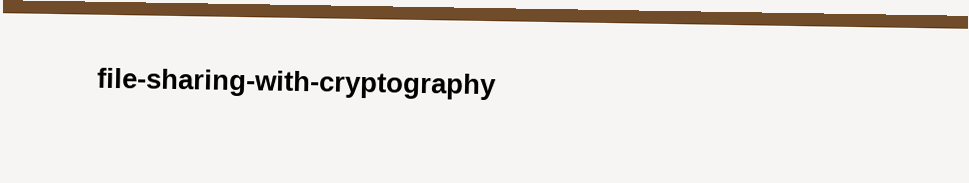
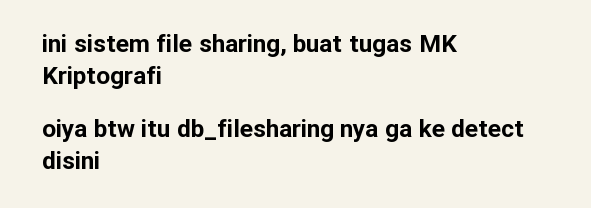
- file-sharing-with-cryptography
+ ini sistem file sharing, buat tugas MK Kriptografi
+ oiya btw itu db_filesharing nya ga ke detect disini

